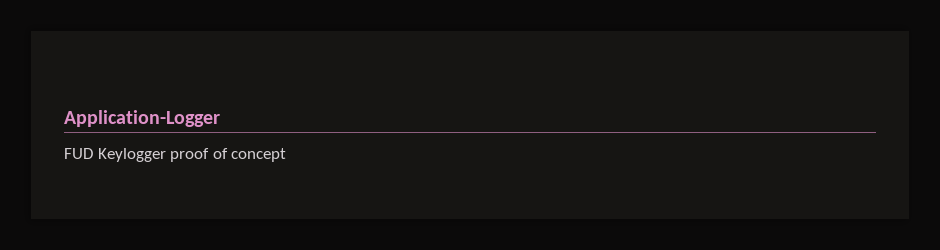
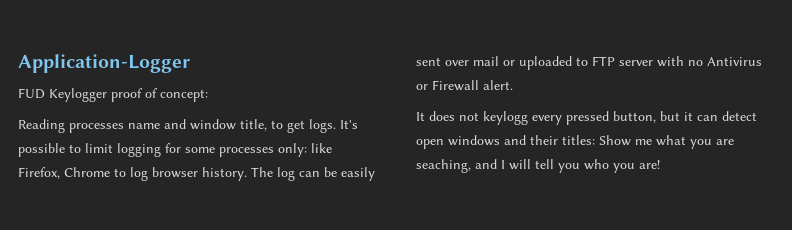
- FUD Keylogger proof of concept
+ FUD Keylogger proof of concept:
+ Reading processes name and window title, to get logs. It's possible to limit logging for some processes only: like Firefox, Chrome to log browser history. The log can be easily sent over mail or uploaded to FTP server with no Antivirus or Firewall alert.
+ It does not keylogg every pressed button, but it can detect open windows and their titles: Show me what you are seaching, and I will tell you who you are!

